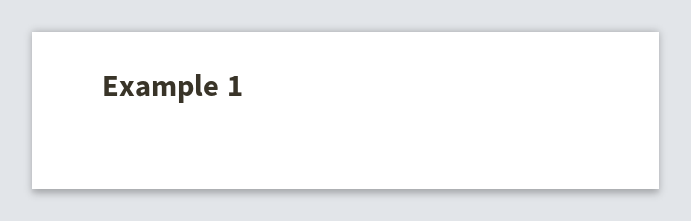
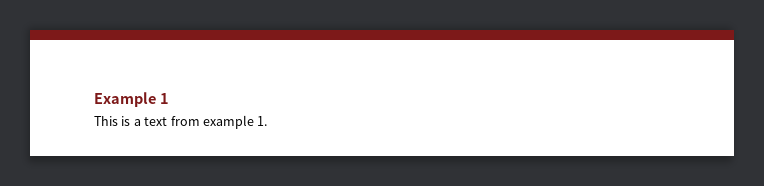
+ This is a text from example 1.

